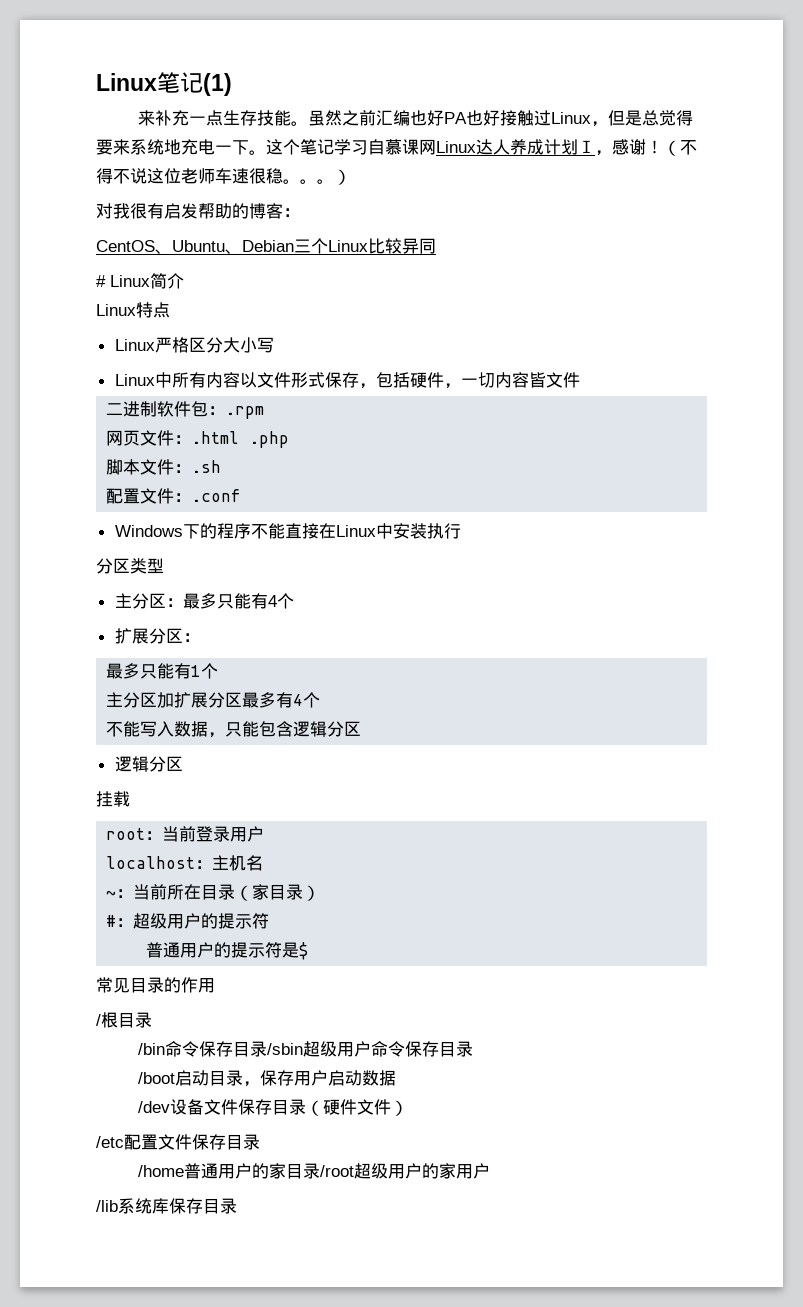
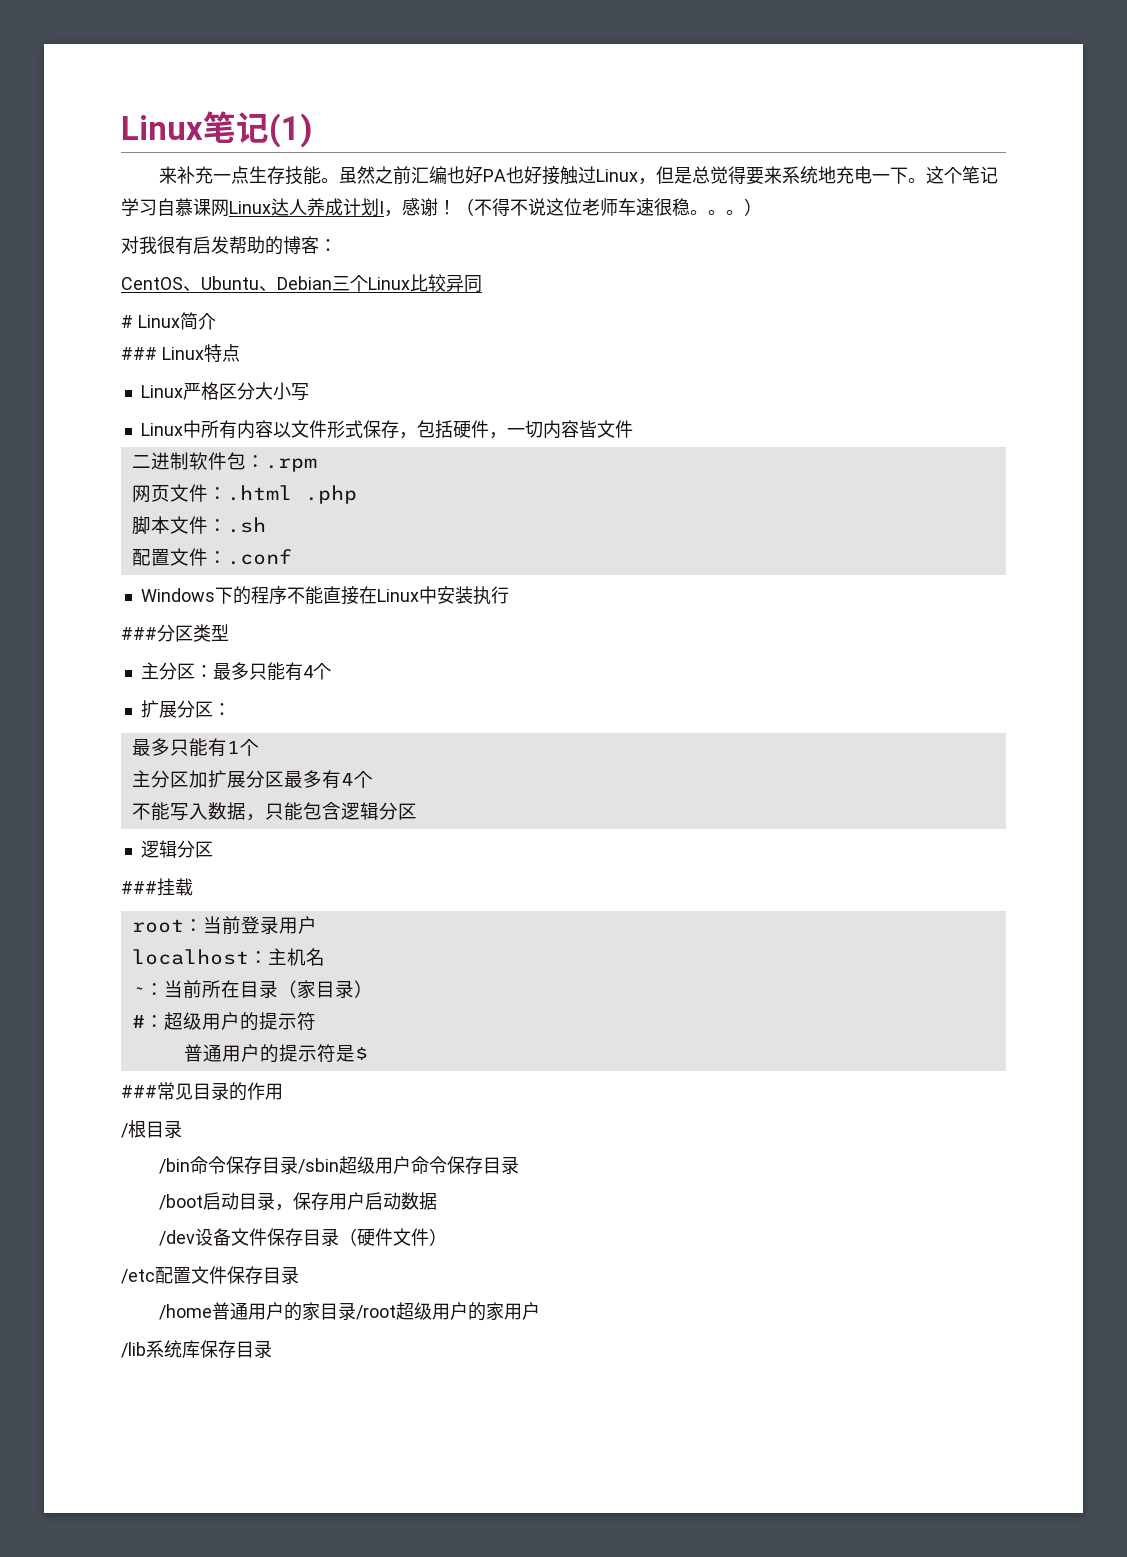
- Linux特点
+ ### Linux特点
- 分区类型
+ ###分区类型
- 挂载
+ ###挂载
- 常见目录的作用
+ ###常见目录的作用

